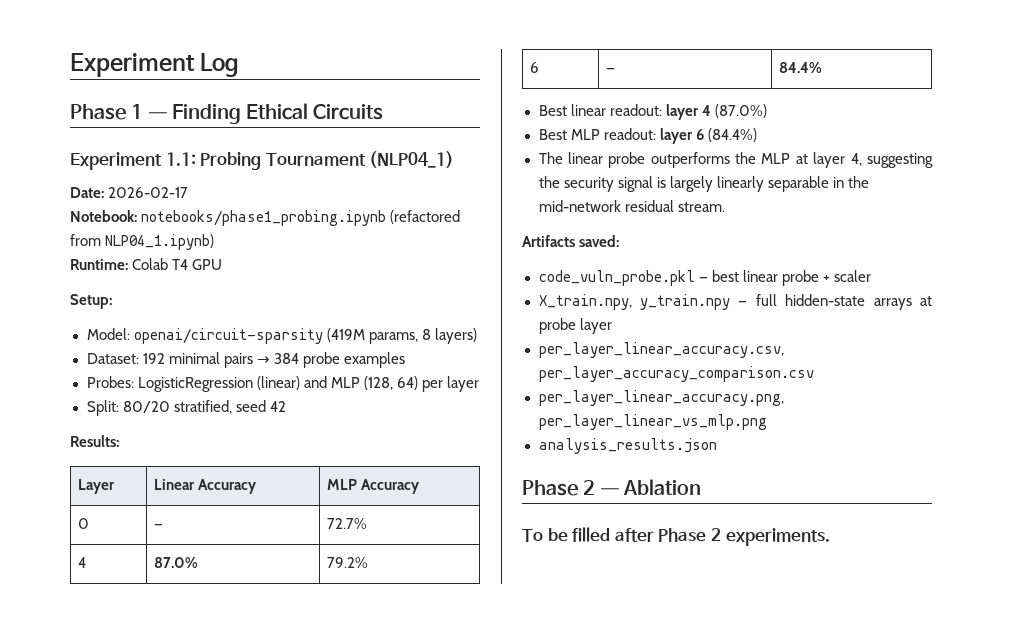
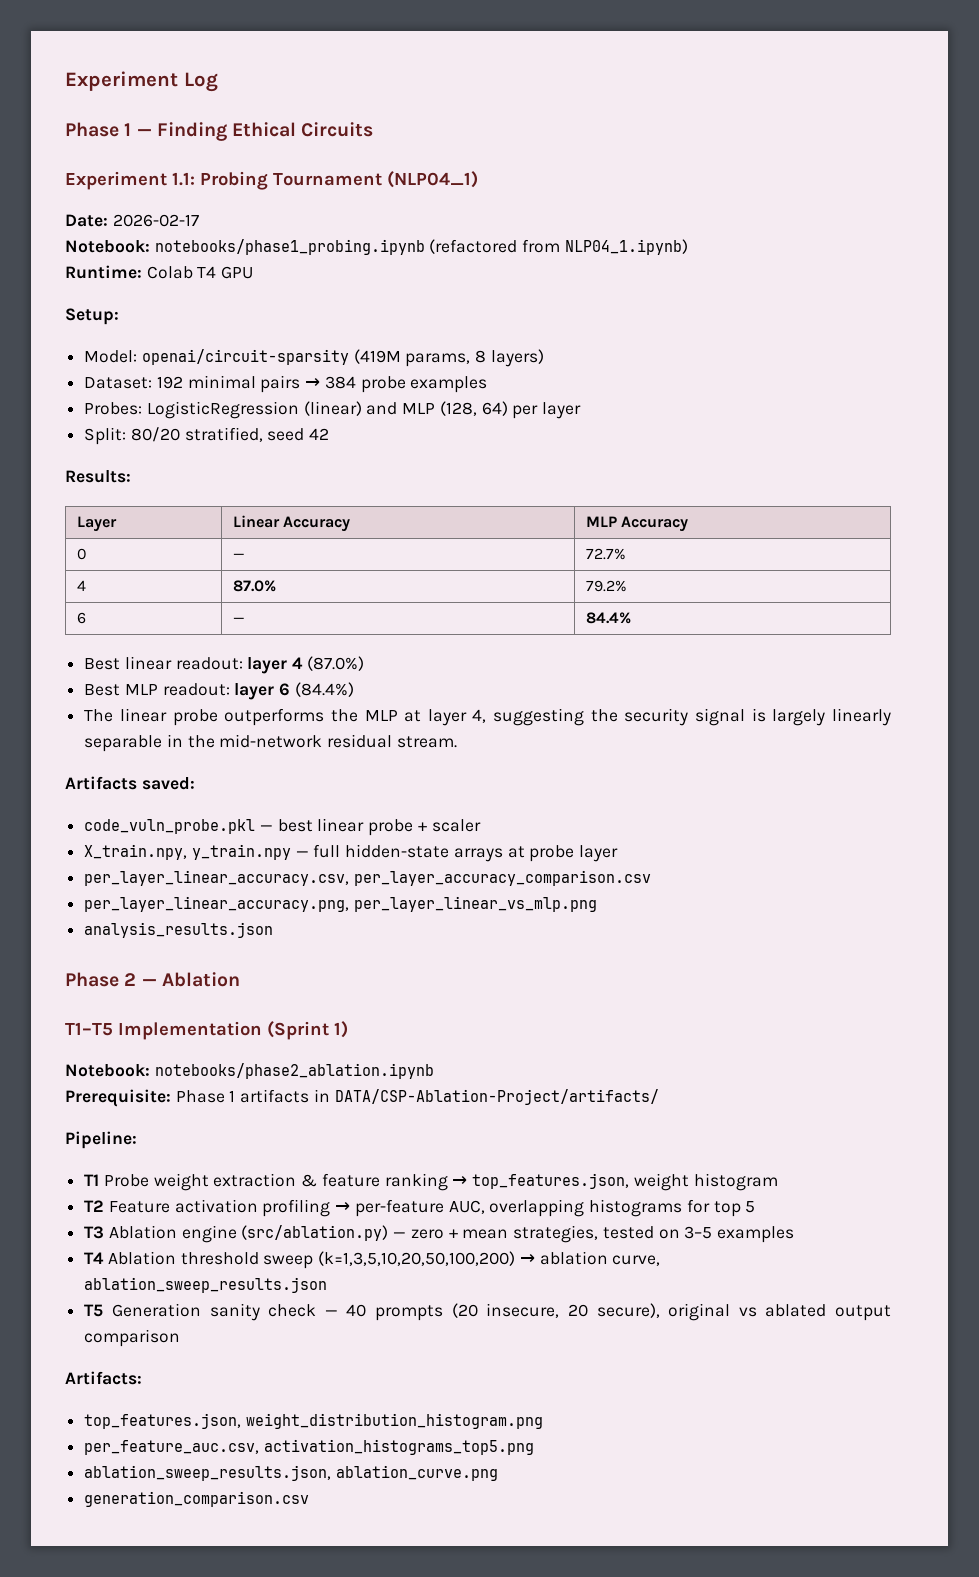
- To be filled after Phase 2 experiments.
+ T1–T5 Implementation (Sprint 1)
+ Notebook: notebooks/phase2_ablation.ipynb
+ Prerequisite: Phase 1 artifacts in DATA/CSP-Ablation-Project/artifacts/
+ Pipeline:
+ T1 Probe weight extraction & feature ranking → top_features.json, weight histogram
+ T2 Feature activation profiling → per-feature AUC, overlapping histograms for top 5
+ T3 Ablation engine (src/ablation.py) — zero + mean strategies, tested on 3–5 examples
+ T4 Ablation threshold sweep (k=1,3,5,10,20,50,100,200) → ablation curve, ablation_sweep_results.json
+ T5 Generation sanity check — 40 prompts (20 insecure, 20 secure), original vs ablated output comparison
+ Artifacts:
+ top_features.json, weight_distribution_histogram.png
+ per_feature_auc.csv, activation_histograms_top5.png
+ ablation_sweep_results.json, ablation_curve.png
+ generation_comparison.csv

